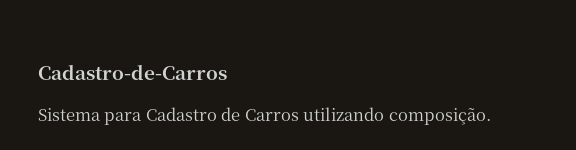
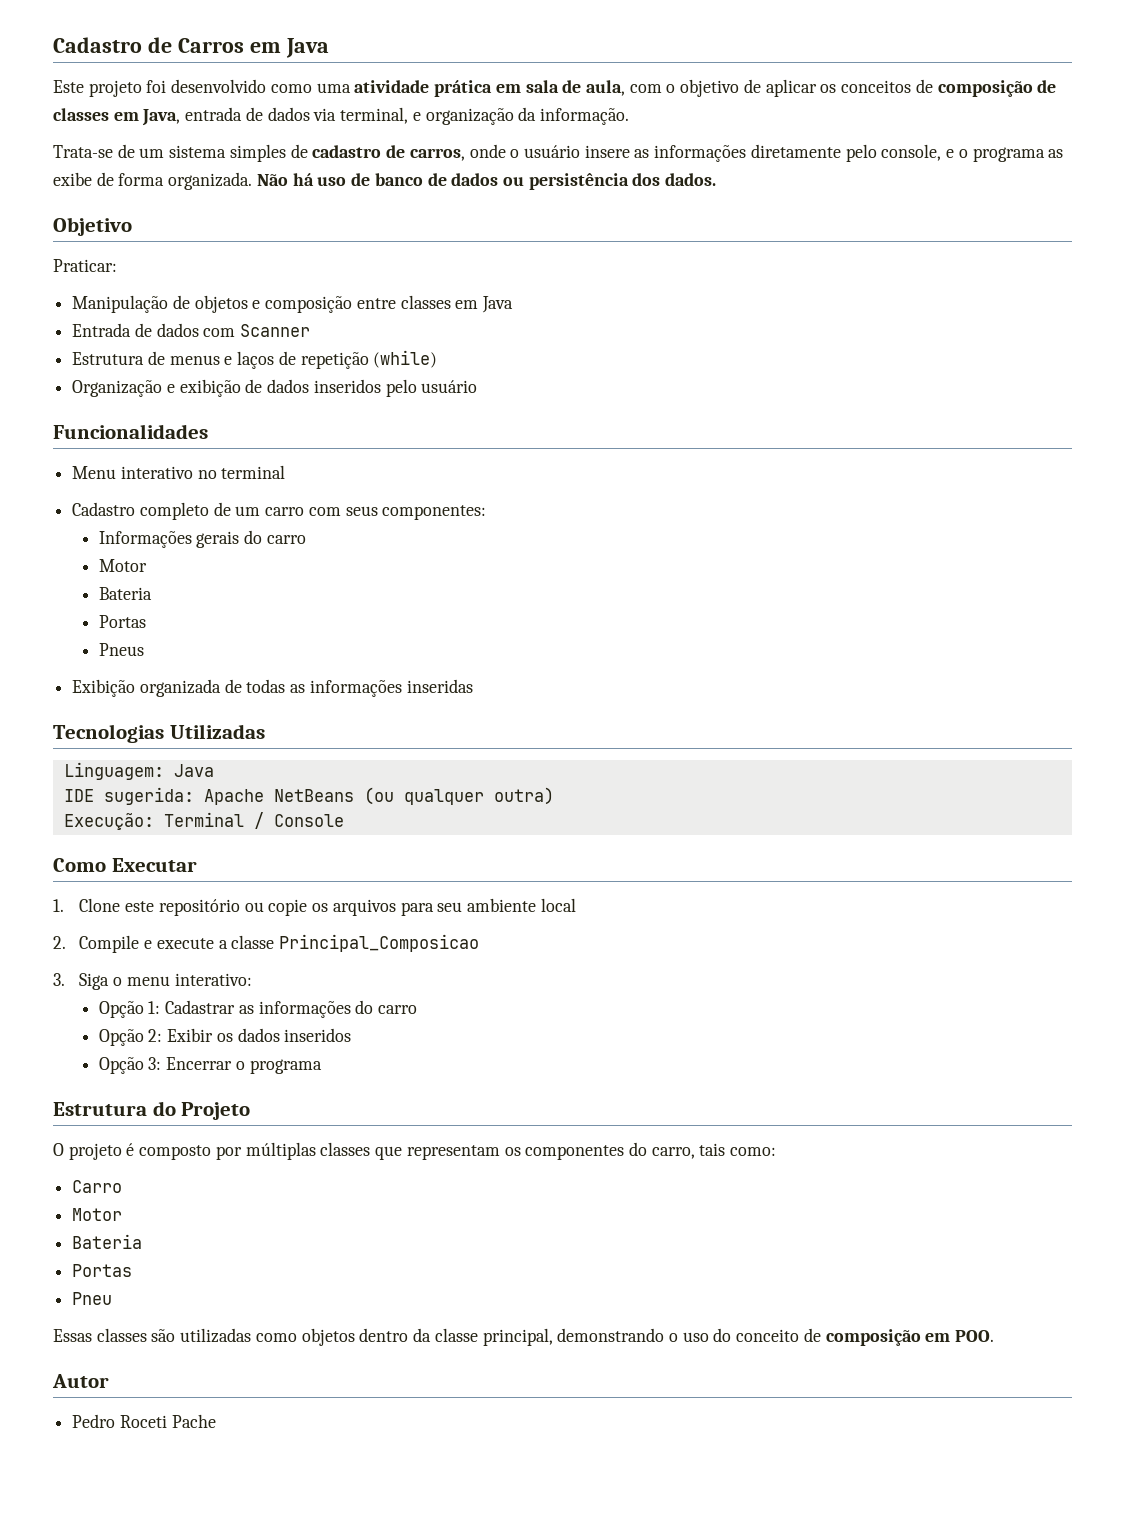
- Cadastro-de-Carros
- Sistema para Cadastro de Carros utilizando composição.
+ Cadastro de Carros em Java
+ Este projeto foi desenvolvido como uma atividade prática em sala de aula, com o objetivo de aplicar os conceitos de composição de classes em Java, entrada de dados via terminal, e organização da informação.
+ Trata-se de um sistema simples de cadastro de carros, onde o usuário insere as informações diretamente pelo console, e o programa as exibe de forma organizada. Não há uso de banco de dados ou persistência dos dados.
+ Objetivo
+ Praticar:
+ Manipulação de objetos e composição entre classes em Java
+ Entrada de dados com Scanner
+ Estrutura de menus e laços de repetição (while)
+ Organização e exibição de dados inseridos pelo usuário
+ Funcionalidades
+ Menu interativo no terminal
+ Cadastro completo de um carro com seus componentes:
+ Informações gerais do carro
+ Motor
+ Bateria
+ Portas
+ Pneus
+ Exibição organizada de todas as informações inseridas
+ Tecnologias Utilizadas
+ Linguagem: Java
+ IDE sugerida: Apache NetBeans (ou qualquer outra)
+ Execução: Terminal / Console
+ Como Executar
+ 1. Clone este repositório ou copie os arquivos para seu ambiente local
+ 2. Compile e execute a classe Principal_Composicao
+ 3. Siga o menu interativo:
+ Opção 1: Cadastrar as informações do carro
+ Opção 2: Exibir os dados inseridos
+ Opção 3: Encerrar o programa
+ Estrutura do Projeto
+ O projeto é composto por múltiplas classes que representam os componentes do carro, tais como:
+ Carro
+ Motor
+ Bateria
+ Portas
+ Pneu
+ Essas classes são utilizadas como objetos dentro da classe principal, demonstrando o uso do conceito de composição em POO.
+ Autor
+ Pedro Roceti Pache

